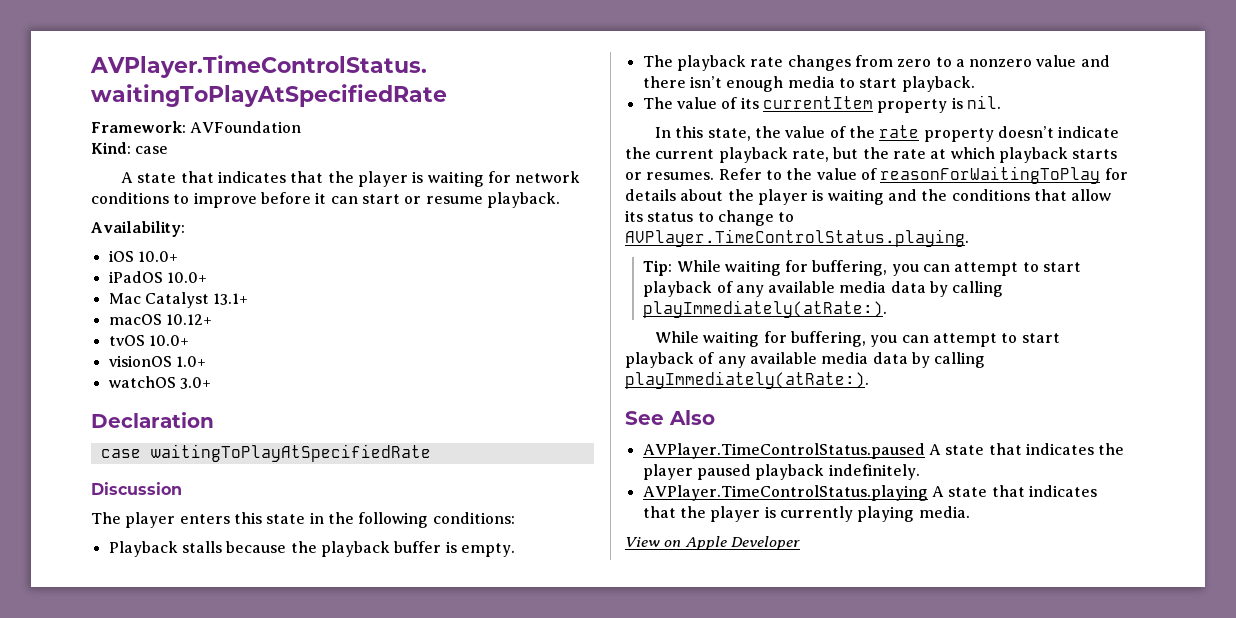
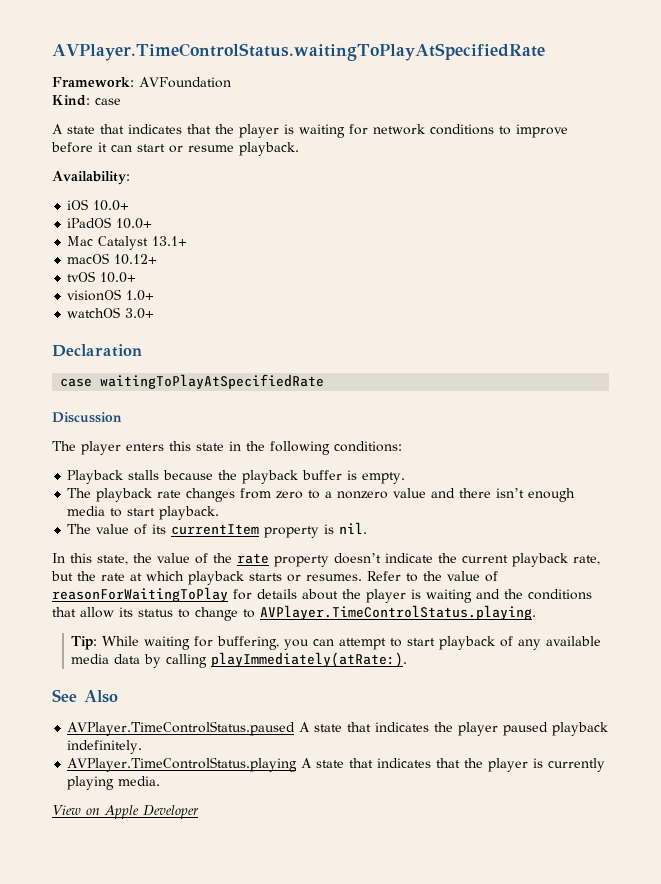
  Tip: While waiting for buffering, you can attempt to start playback of any available media data by calling playImmediately(atRate:).
- While waiting for buffering, you can attempt to start playback of any available media data by calling playImmediately(atRate:).

